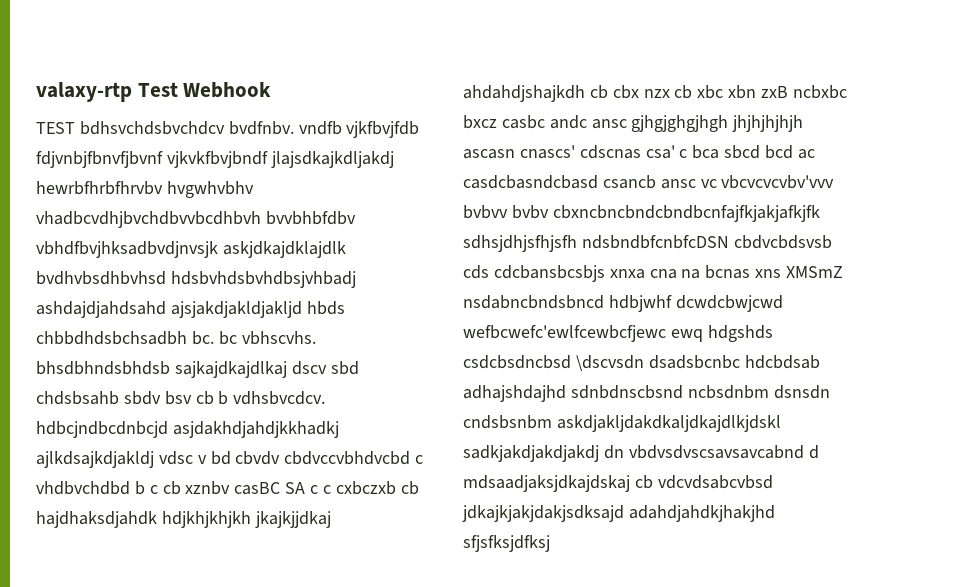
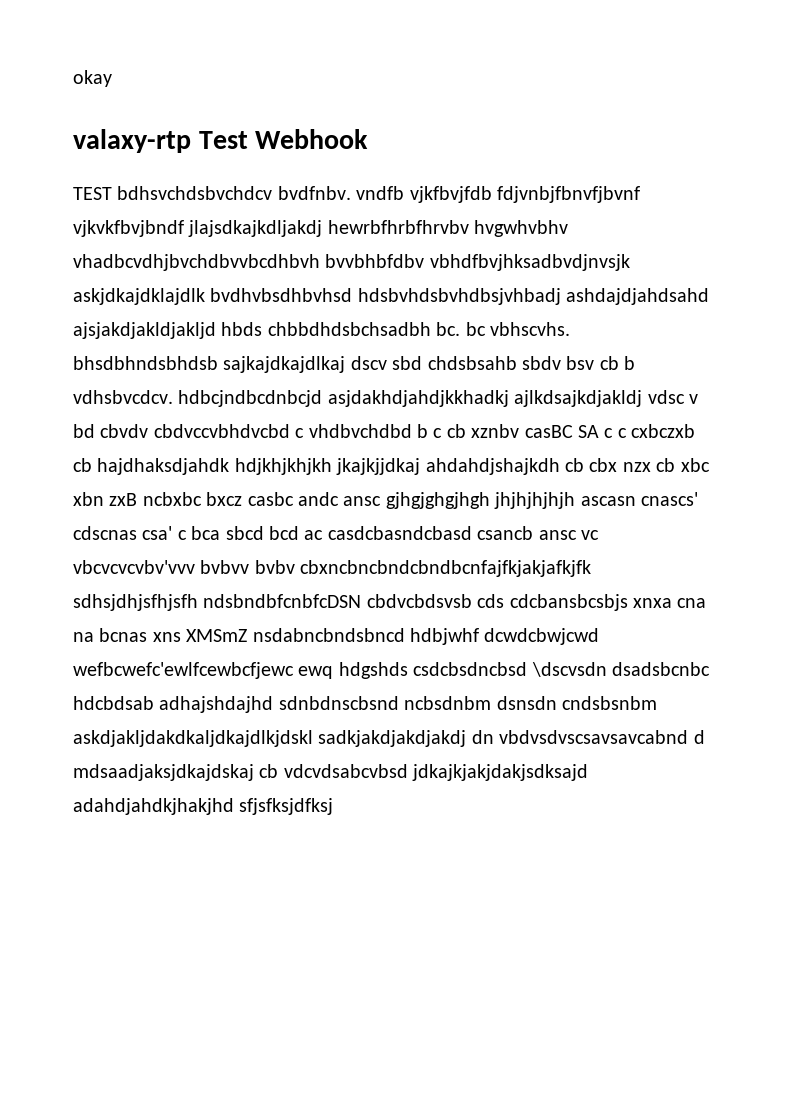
+ okay

